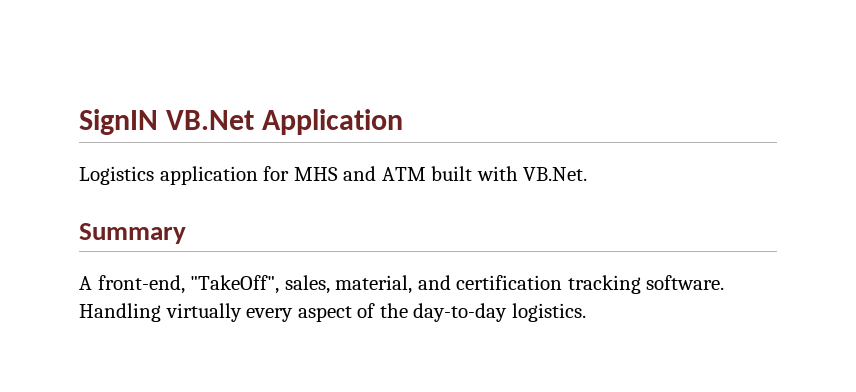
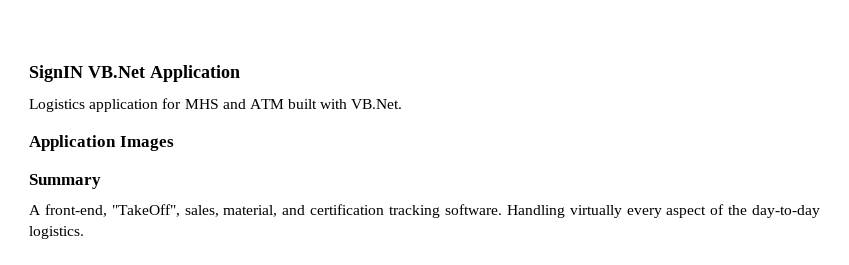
+ Application Images

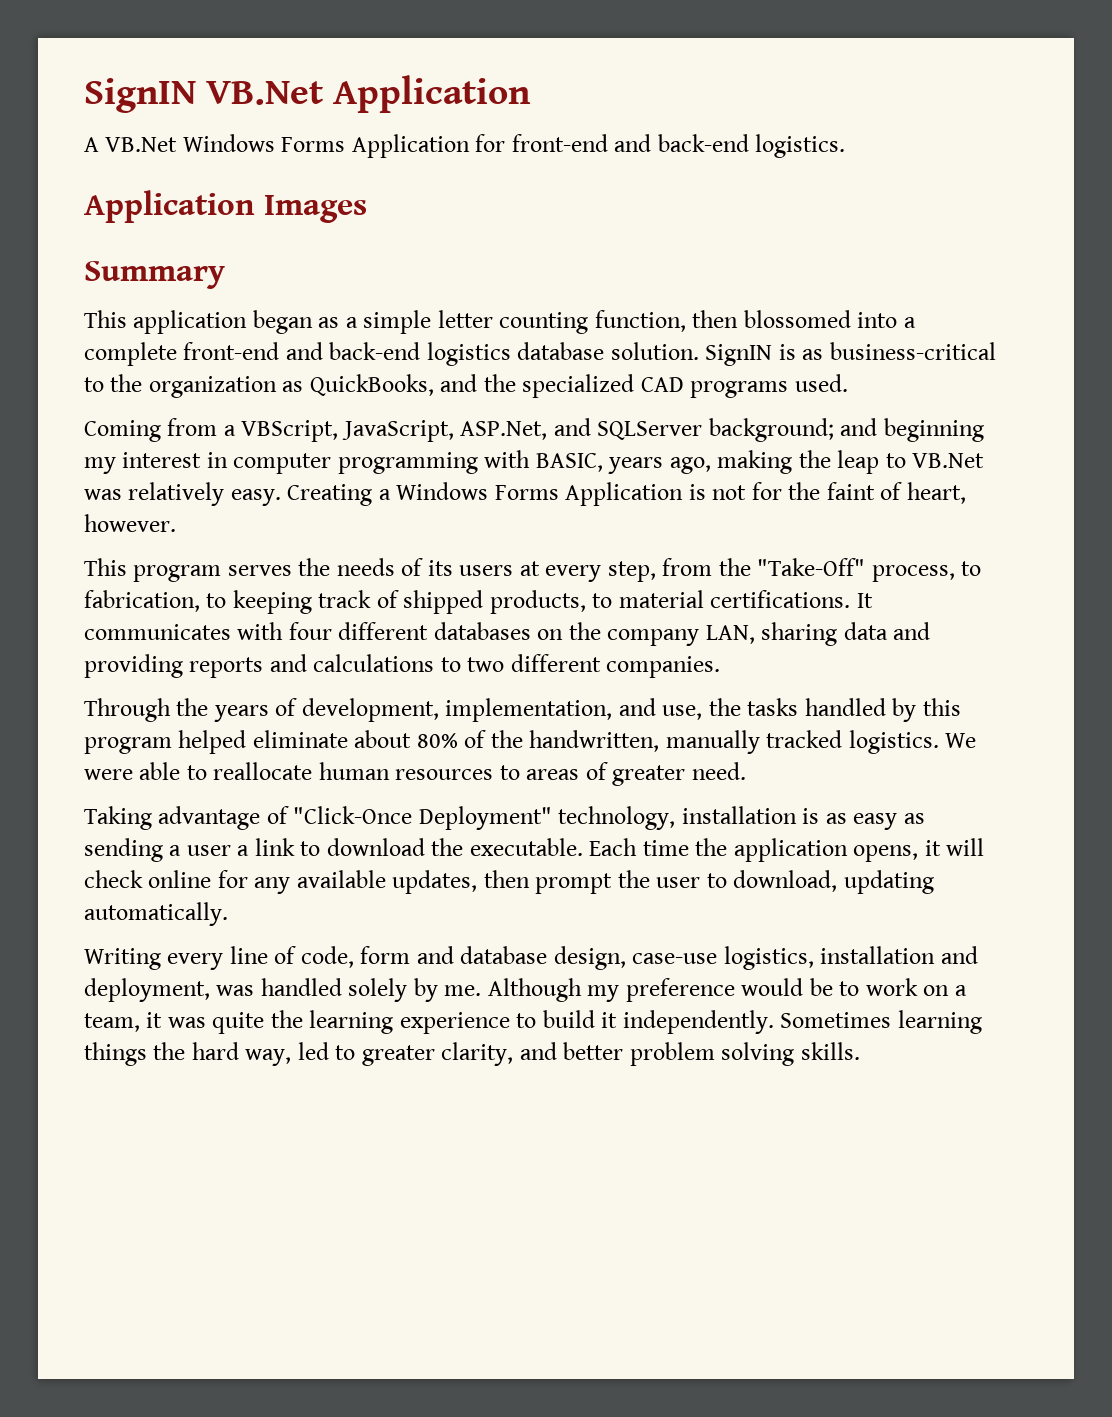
- Logistics application for MHS and ATM built with VB.Net.
+ A VB.Net Windows Forms Application for front-end and back-end logistics.
  Application Images
  Summary
- A front-end, "TakeOff", sales, material, and certification tracking software. Handling virtually every aspect of the day-to-day logistics.
+ This application began as a simple letter counting function, then blossomed into a complete front-end and back-end logistics database solution. SignIN is as business-critical to the organization as QuickBooks, and the specialized CAD programs used.
+ Coming from a VBScript, JavaScript, ASP.Net, and SQLServer background; and beginning my interest in computer programming with BASIC, years ago, making the leap to VB.Net was relatively easy. Creating a Windows Forms Application is not for the faint of heart, however.
+ This program serves the needs of its users at every step, from the "Take-Off" process, to fabrication, to keeping track of shipped products, to material certifications. It communicates with four different databases on the company LAN, sharing data and providing reports and calculations to two different companies.
+ Through the years of development, implementation, and use, the tasks handled by this program helped eliminate about 80% of the handwritten, manually tracked logistics. We were able to reallocate human resources to areas of greater need.
+ Taking advantage of "Click-Once Deployment" technology, installation is as easy as sending a user a link to download the executable. Each time the application opens, it will check online for any available updates, then prompt the user to download, updating automatically.
+ Writing every line of code, form and database design, case-use logistics, installation and deployment, was handled solely by me. Although my preference would be to work on a team, it was quite the learning experience to build it independently. Sometimes learning things the hard way, led to greater clarity, and better problem solving skills.

